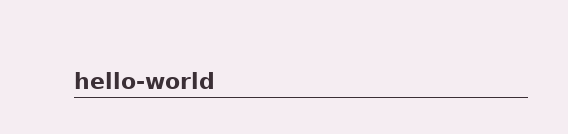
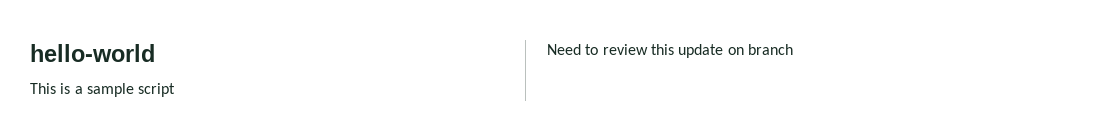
+ This is a sample script
+ Need to review this update on branch

